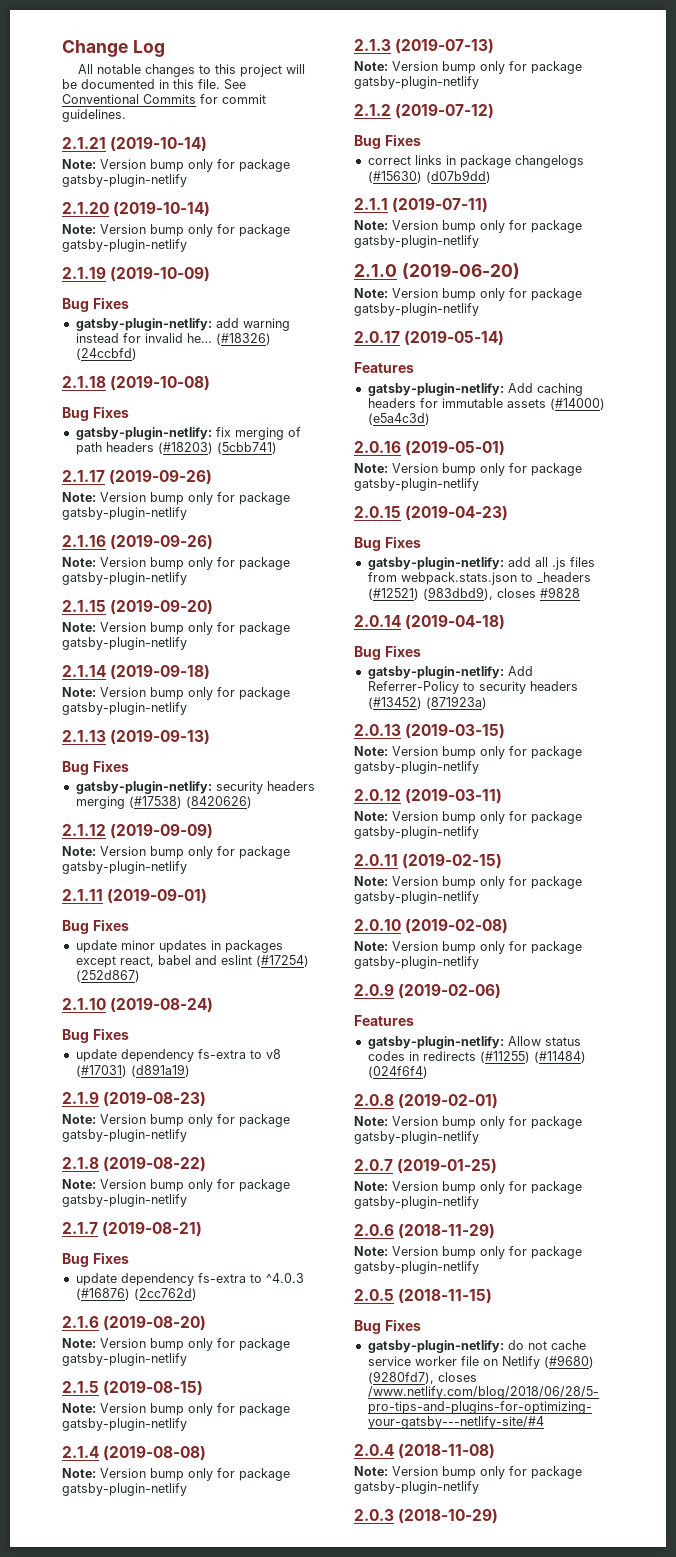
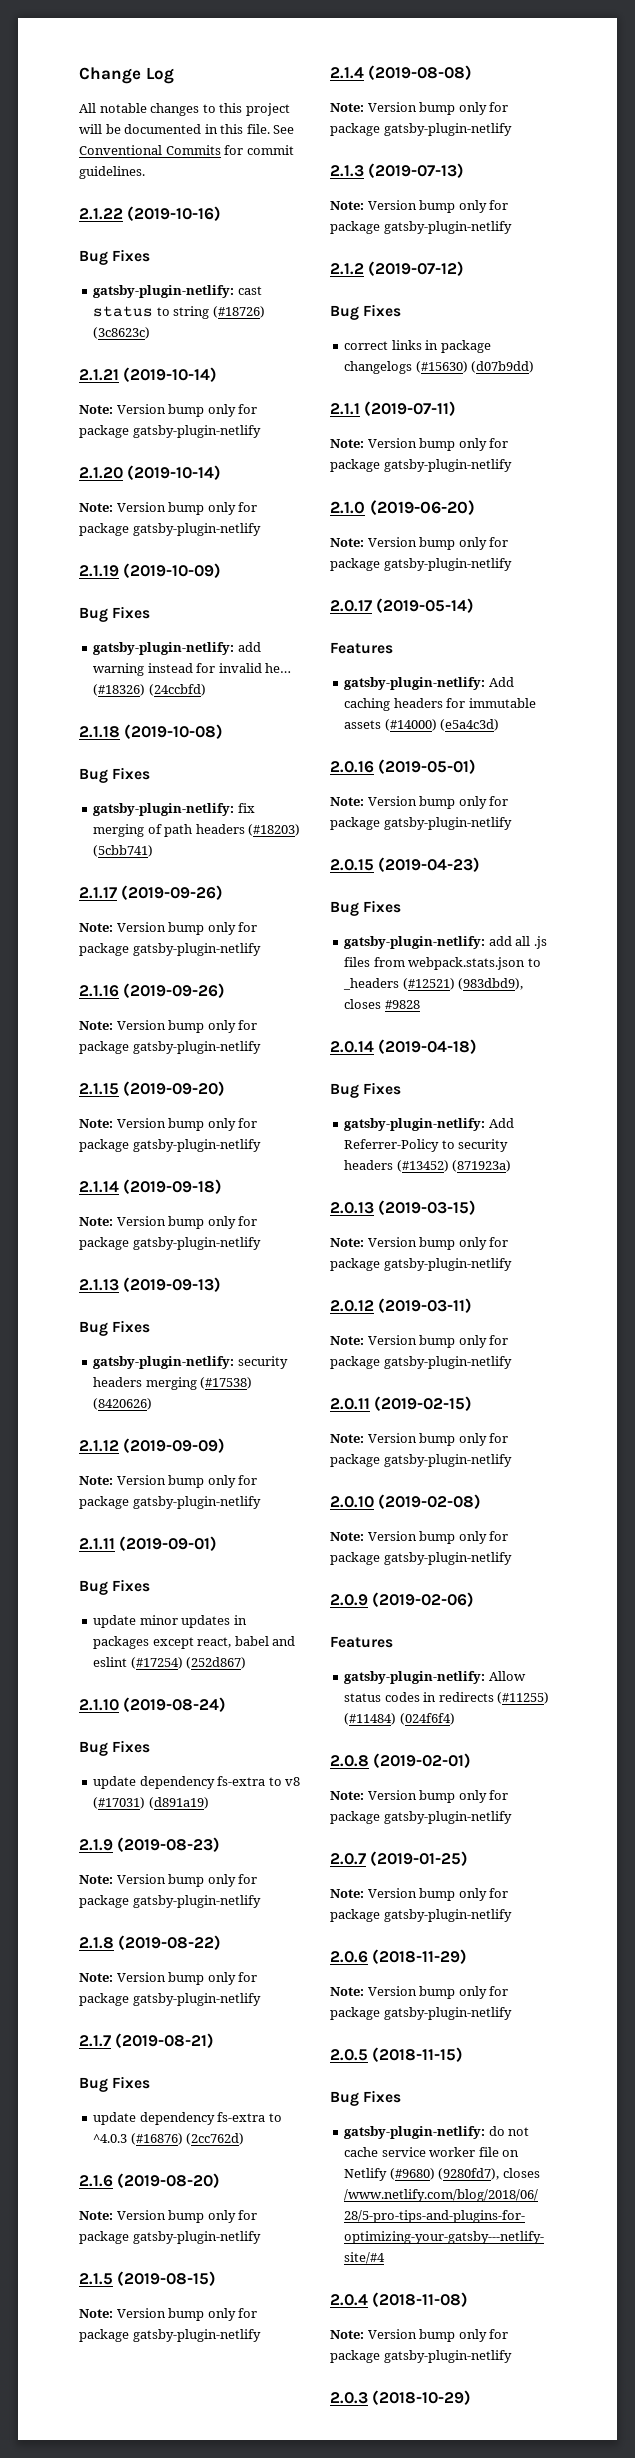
+ 2.1.22 (2019-10-16)
+ Bug Fixes
+ gatsby-plugin-netlify: cast status to string (#18726) (3c8623c)

